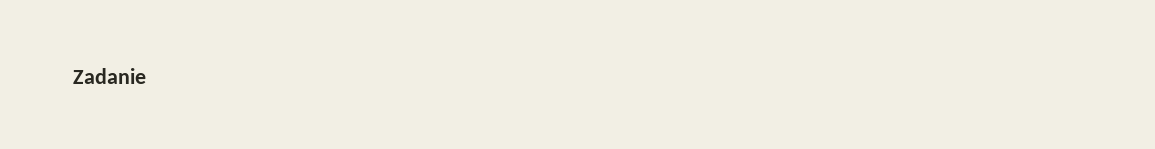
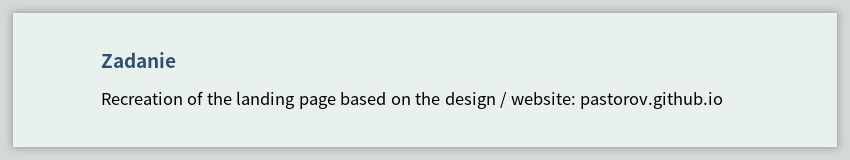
+ Recreation of the landing page based on the design / website: pastorov.github.io

